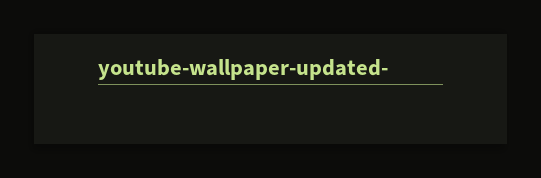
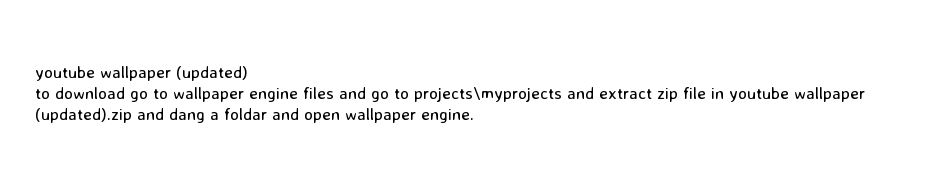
- youtube-wallpaper-updated-
+ youtube wallpaper (updated)
+ to download go to wallpaper engine files and go to projects\myprojects and extract zip file in youtube wallpaper (updated).zip and dang a foldar and open wallpaper engine.

